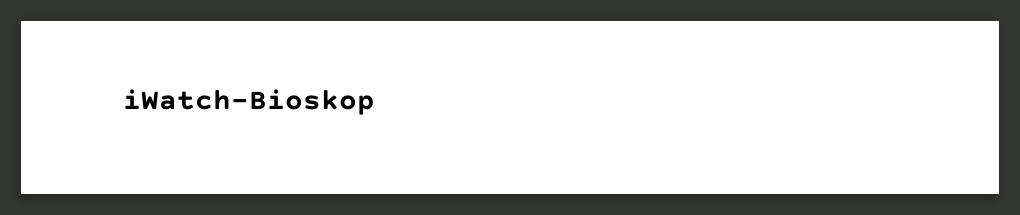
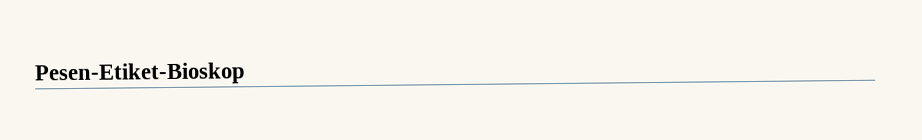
- iWatch-Bioskop
+ Pesen-Etiket-Bioskop

